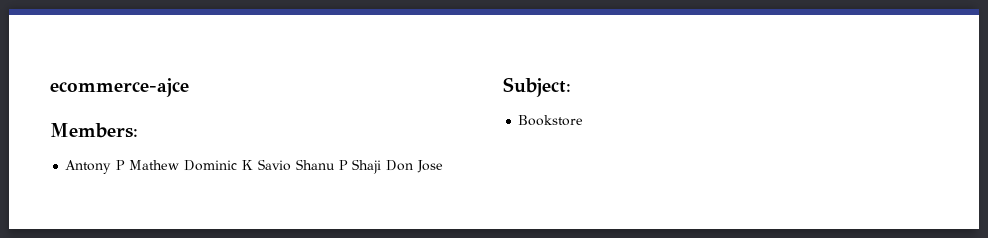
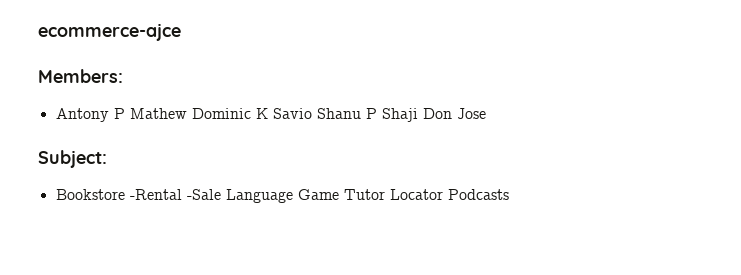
- Bookstore
+ Bookstore -Rental -Sale Language Game Tutor Locator Podcasts

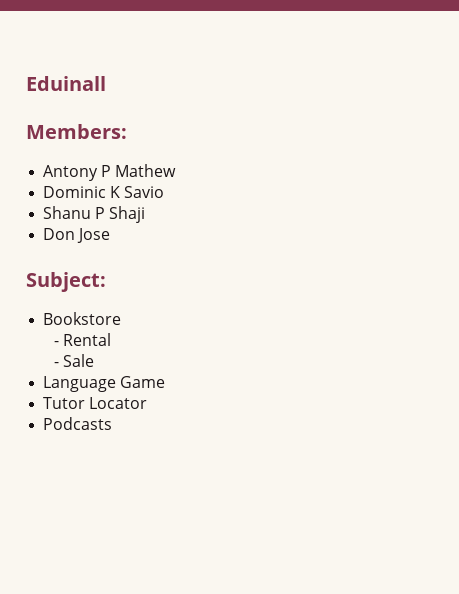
- ecommerce-ajce
+ Eduinall
- Antony P Mathew Dominic K Savio Shanu P Shaji Don Jose
+ Antony P Mathew
+ Dominic K Savio
+ Shanu P Shaji
+ Don Jose
- Bookstore -Rental -Sale Language Game Tutor Locator Podcasts
+ Bookstore
+ - Rental
+ - Sale
+ Language Game
+ Tutor Locator
+ Podcasts

